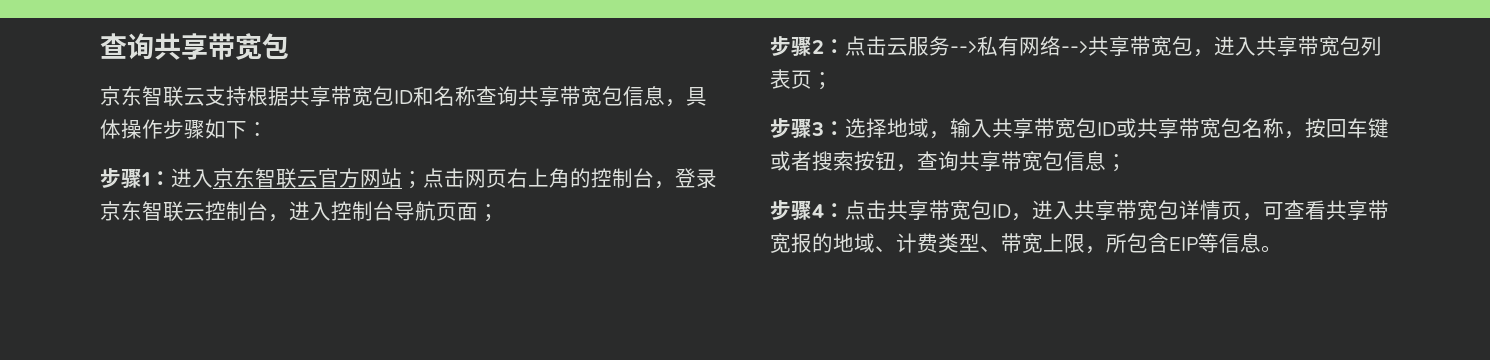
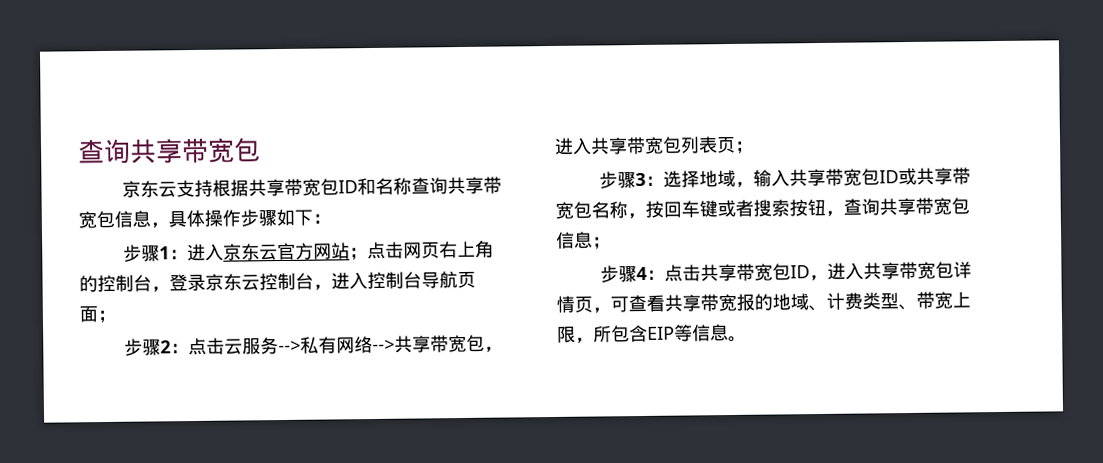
- 京东智联云支持根据共享带宽包ID和名称查询共享带宽包信息，具体操作步骤如下：
+ 京东云支持根据共享带宽包ID和名称查询共享带宽包信息，具体操作步骤如下：
- 步骤1：进入京东智联云官方网站；点击网页右上角的控制台，登录京东智联云控制台，进入控制台导航页面；
+ 步骤1：进入京东云官方网站；点击网页右上角的控制台，登录京东云控制台，进入控制台导航页面；

